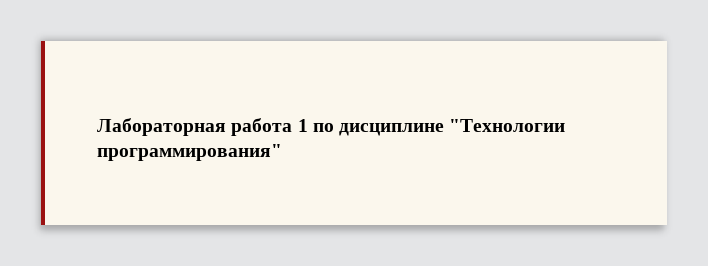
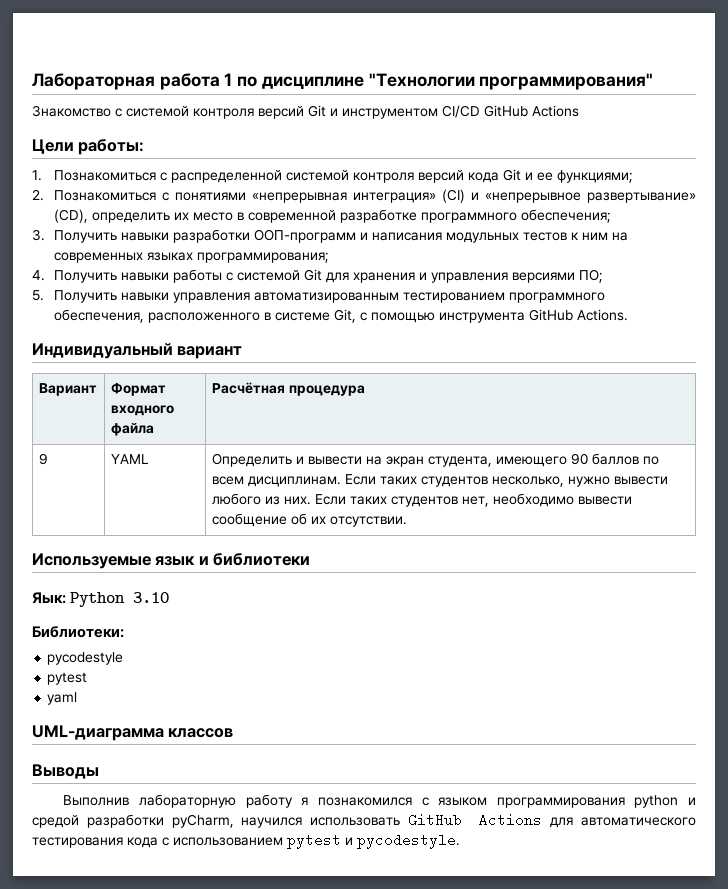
+ Знакомство с системой контроля версий Git и инструментом CI/CD GitHub Actions
+ Цели работы:
+ 1. Познакомиться c распределенной системой контроля версий кода Git и ее функциями;
+ 2. Познакомиться с понятиями «непрерывная интеграция» (CI) и «непрерывное развертывание» (CD), определить их место в современной разработке программного обеспечения;
+ 3. Получить навыки разработки ООП-программ и написания модульных тестов к ним на современных языках программирования;
+ 4. Получить навыки работы с системой Git для хранения и управления версиями ПО;
+ 5. Получить навыки управления автоматизированным тестированием программного обеспечения, расположенного в системе Git, с помощью инструмента GitHub Actions.
+ Индивидуальный вариант
+ Вариант | Формат входного файла | Расчётная процедура
+ 9 | YAML | Определить и вывести на экран студента, имеющего 90 баллов по всем дисциплинам. Если таких студентов несколько, нужно вывести любого из них. Если таких студентов нет, необходимо вывести сообщение об их отсутствии.
+ Используемые язык и библиотеки
+ Яык: Python 3.10
+ Библиотеки:
+ pycodestyle
+ pytest
+ yaml
+ UML-диаграмма классов
+ Выводы
+ Выполнив лабораторную работу я познакомился с языком программирования python и средой разработки pyCharm, научился использовать GitHub Actions для автоматического тестирования кода с использованием pytest и pycodestyle.

